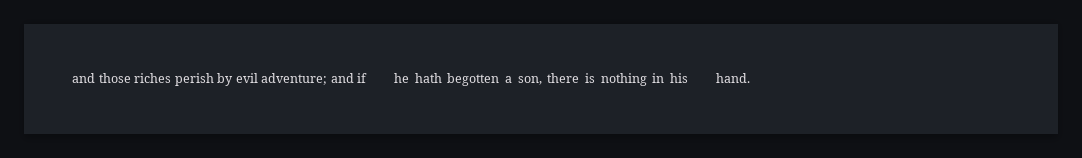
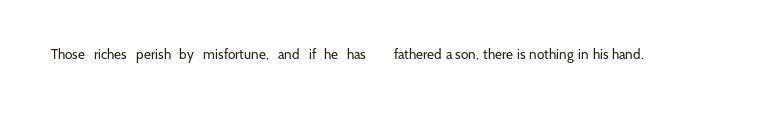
- and those riches perish by evil adventure; and if he hath begotten a son, there is nothing in his hand.
+ Those riches perish by misfortune, and if he has fathered a son, there is nothing in his hand.

